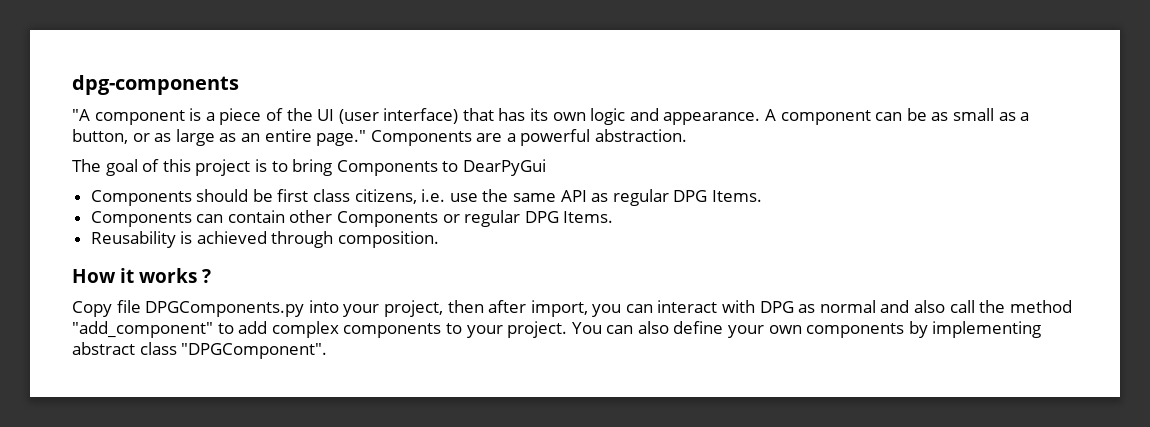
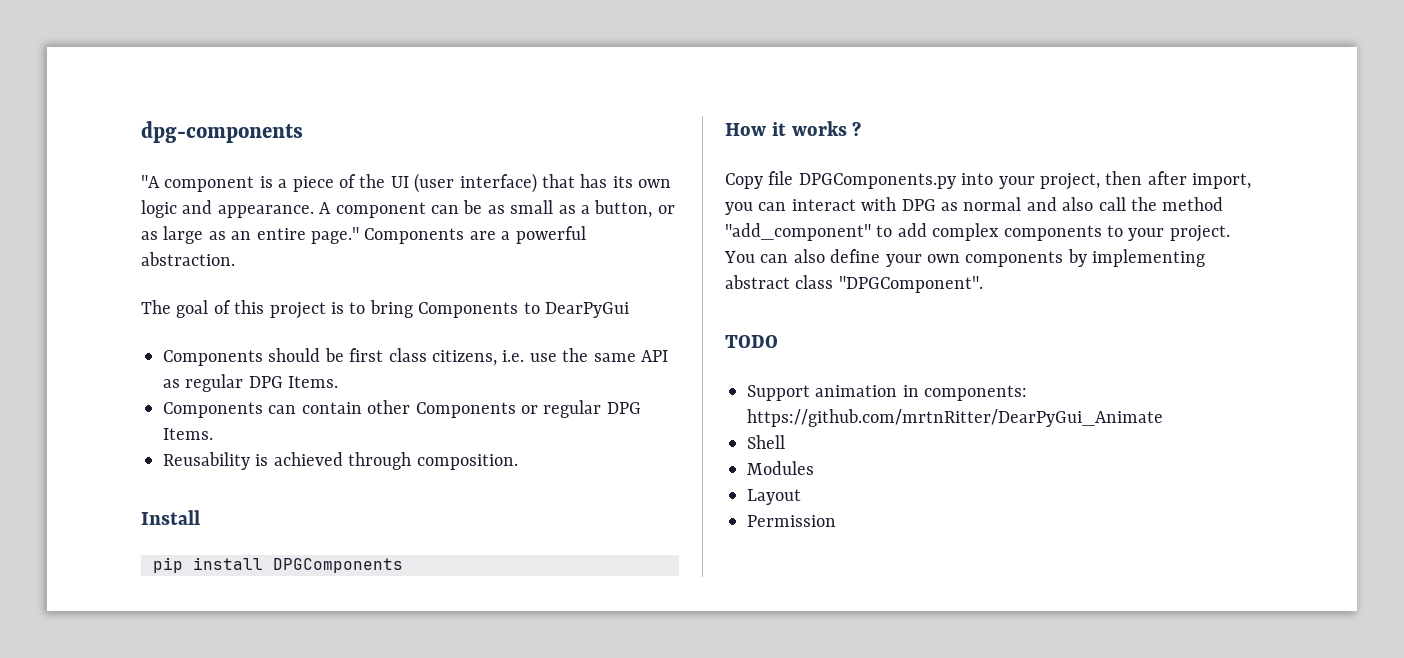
+ Install
+ pip install DPGComponents
+ TODO
+ Support animation in components: https://github.com/mrtnRitter/DearPyGui_Animate
+ Shell
+ Modules
+ Layout
+ Permission

